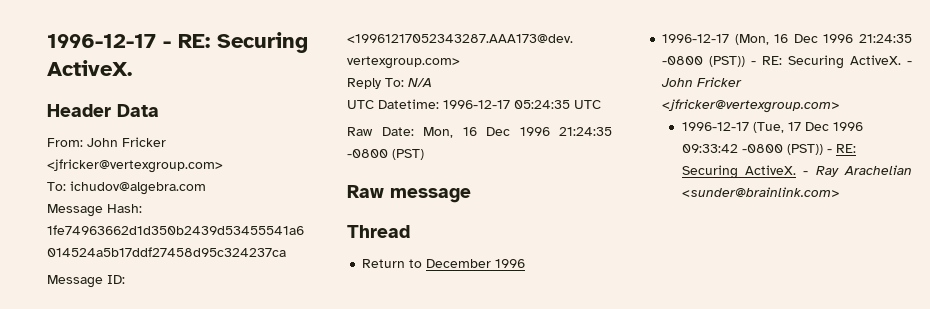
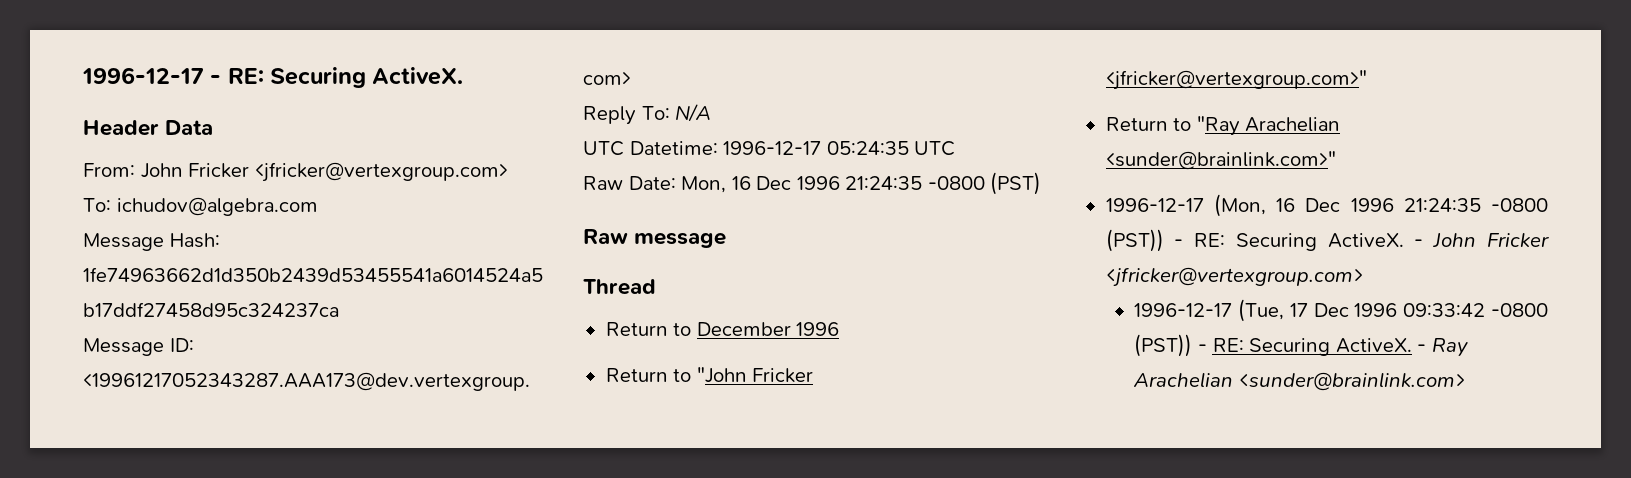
+ Return to "John Fricker <jfricker@vertexgroup.com>"
+ Return to "Ray Arachelian <sunder@brainlink.com>"

